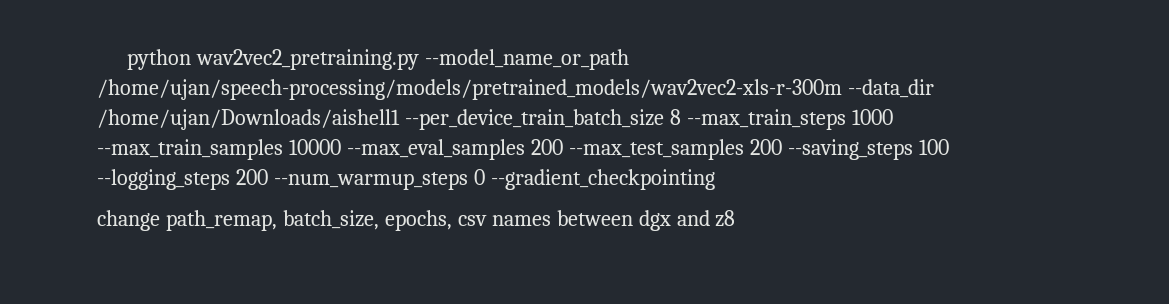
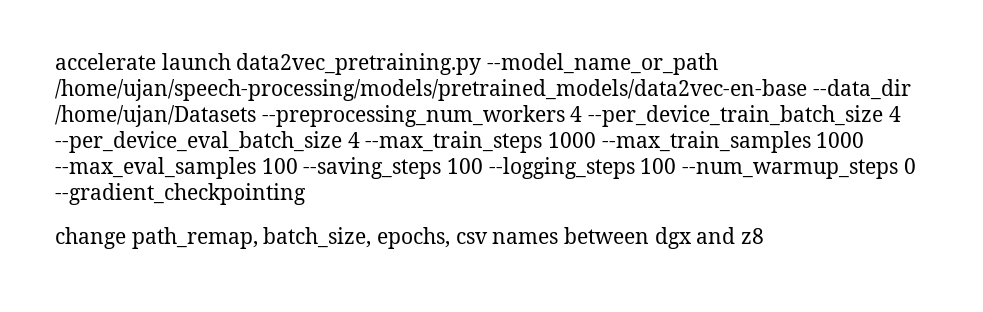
- python wav2vec2_pretraining.py --model_name_or_path /home/ujan/speech-processing/models/pretrained_models/wav2vec2-xls-r-300m --data_dir /home/ujan/Downloads/aishell1 --per_device_train_batch_size 8 --max_train_steps 1000 --max_train_samples 10000 --max_eval_samples 200 --max_test_samples 200 --saving_steps 100 --logging_steps 200 --num_warmup_steps 0 --gradient_checkpointing
+ accelerate launch data2vec_pretraining.py --model_name_or_path /home/ujan/speech-processing/models/pretrained_models/data2vec-en-base --data_dir /home/ujan/Datasets --preprocessing_num_workers 4 --per_device_train_batch_size 4 --per_device_eval_batch_size 4 --max_train_steps 1000 --max_train_samples 1000 --max_eval_samples 100 --saving_steps 100 --logging_steps 100 --num_warmup_steps 0 --gradient_checkpointing

